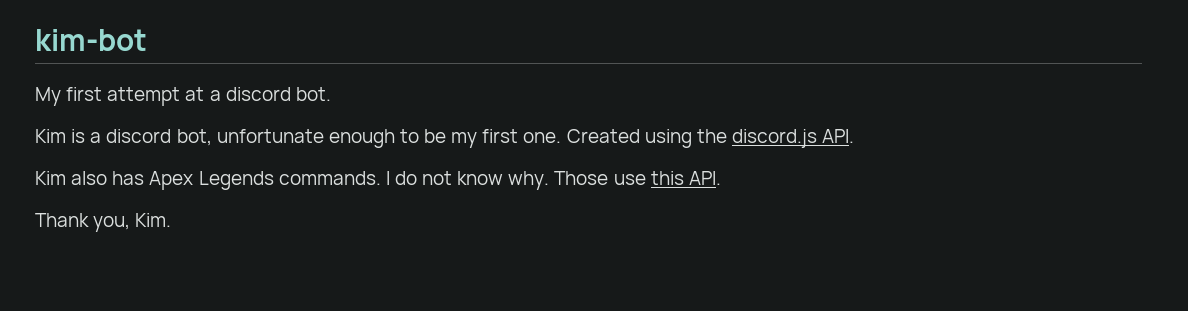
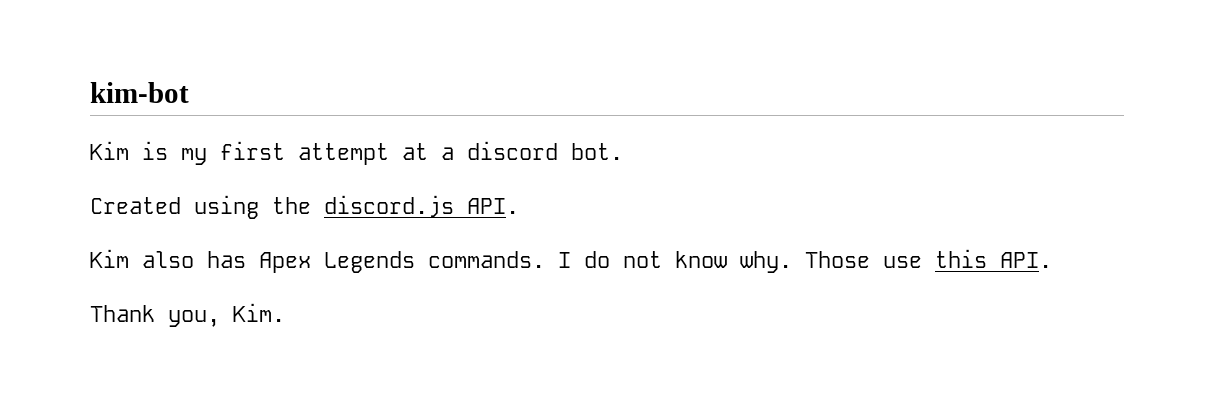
- My first attempt at a discord bot.
+ Kim is my first attempt at a discord bot.
- Kim is a discord bot, unfortunate enough to be my first one.

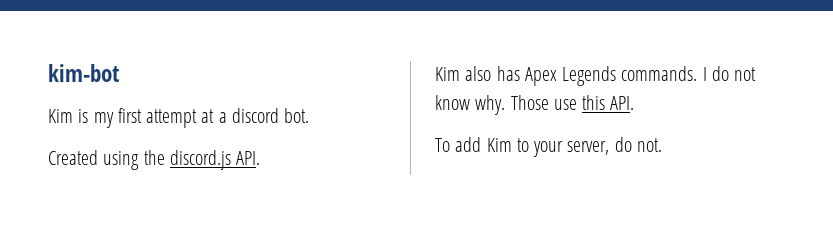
- Thank you, Kim.
+ To add Kim to your server, do not.

